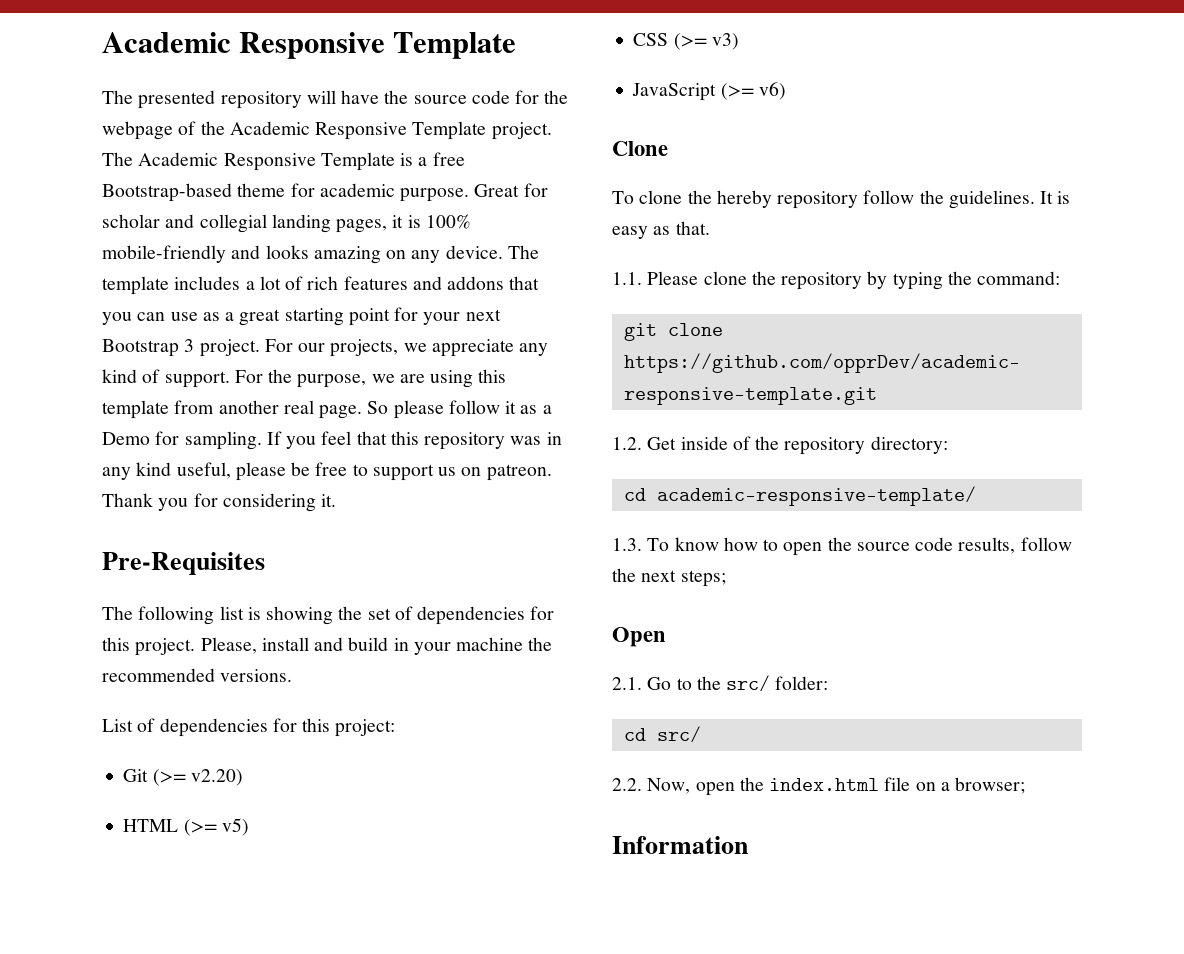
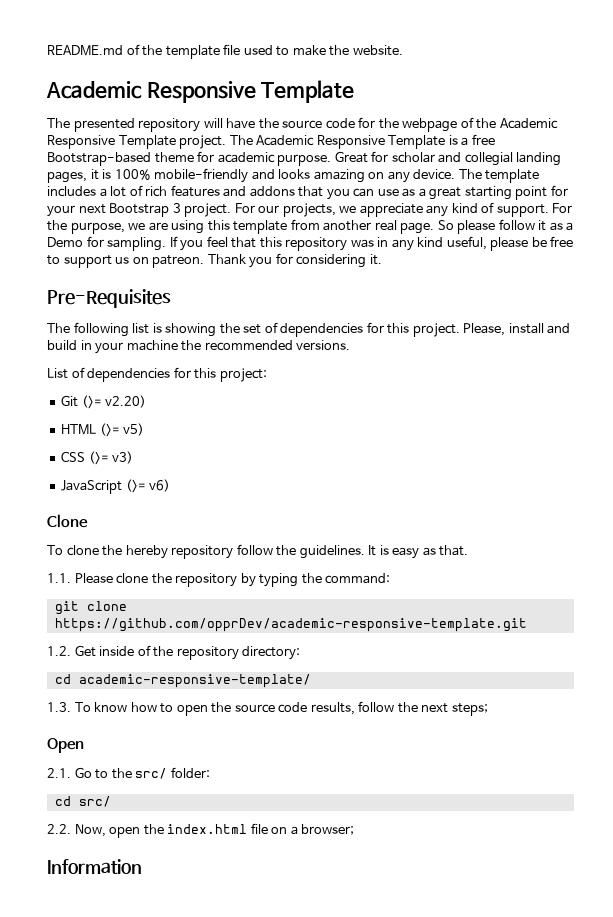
+ README.md of the template file used to make the website.

